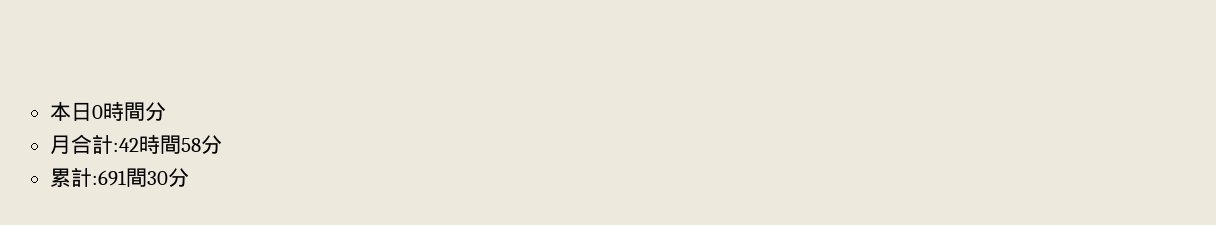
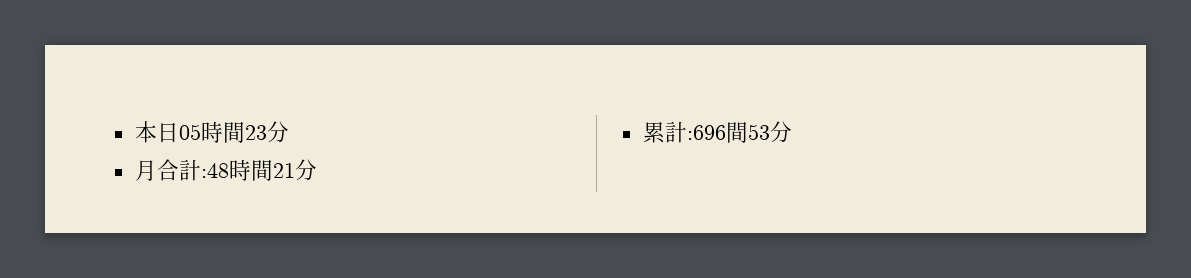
- 本日0時間分
+ 本日05時間23分
- 月合計:42時間58分
+ 月合計:48時間21分
- 累計:691間30分
+ 累計:696間53分

